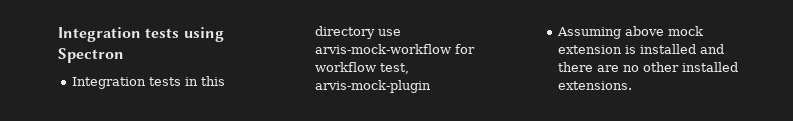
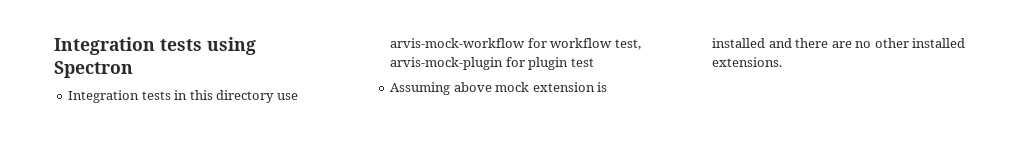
- Integration tests in this directory use arvis-mock-workflow for workflow test, arvis-mock-plugin
+ Integration tests in this directory use arvis-mock-workflow for workflow test, arvis-mock-plugin for plugin test

